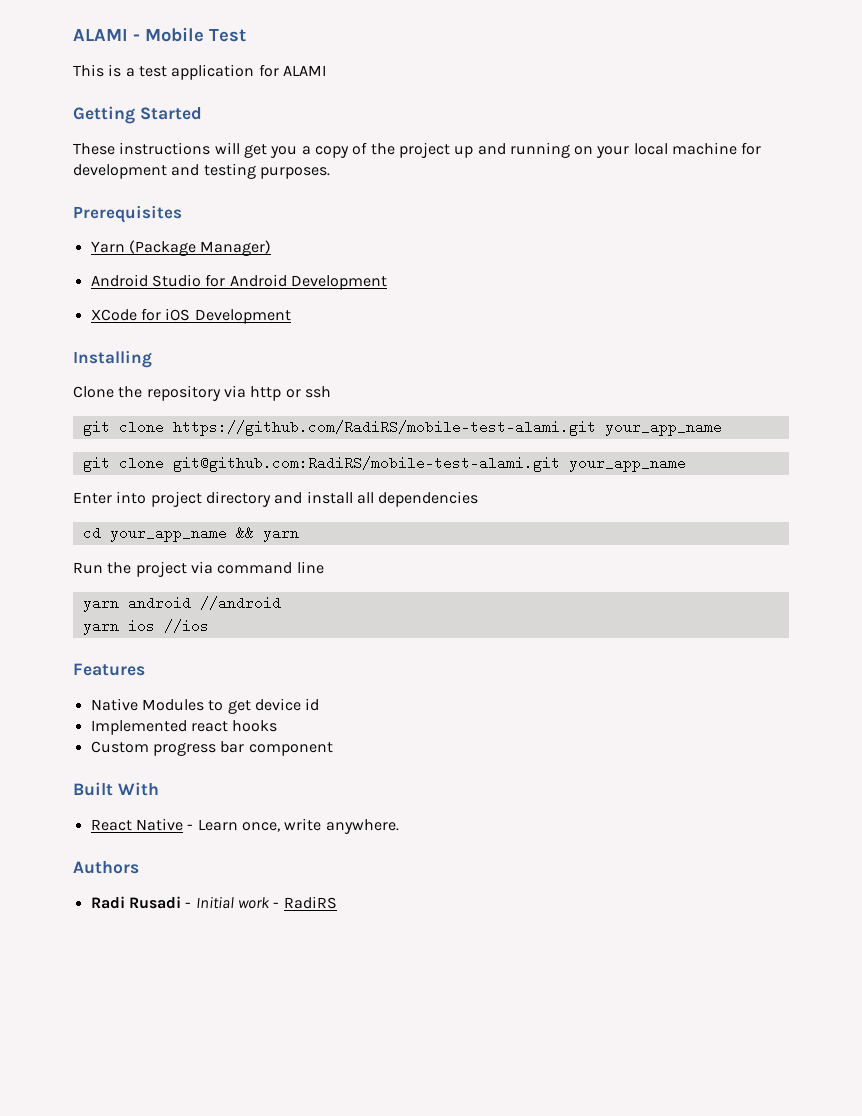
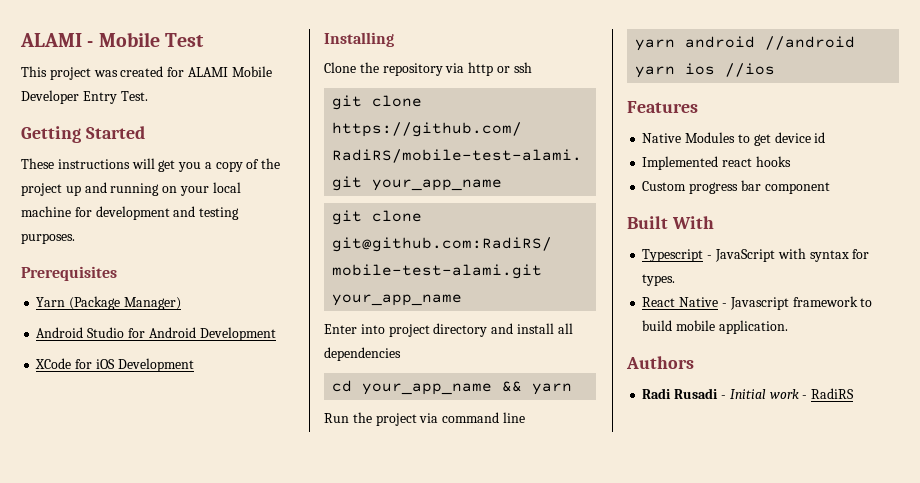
- This is a test application for ALAMI
+ This project was created for ALAMI Mobile Developer Entry Test.
- React Native - Learn once, write anywhere.
+ Typescript - JavaScript with syntax for types.
+ React Native - Javascript framework to build mobile application.

